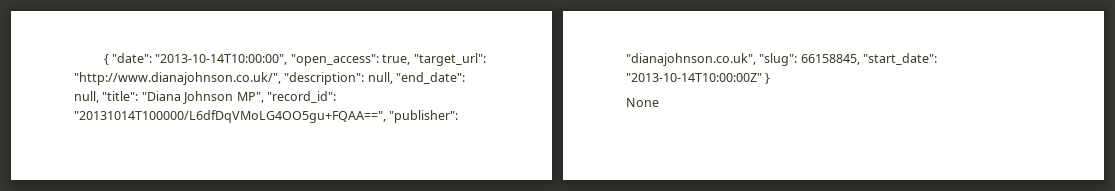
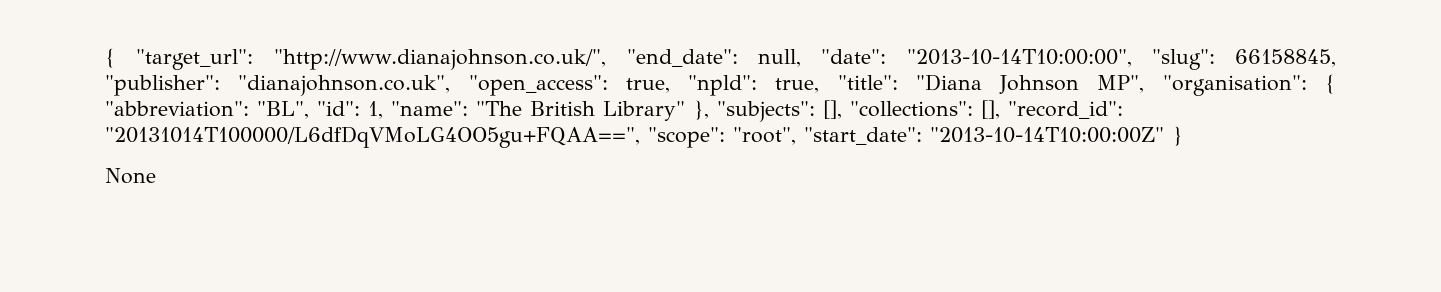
- { "date": "2013-10-14T10:00:00", "open_access": true, "target_url": "http://www.dianajohnson.co.uk/", "description": null, "end_date": null, "title": "Diana Johnson MP", "record_id": "20131014T100000/L6dfDqVMoLG4OO5gu+FQAA==", "publisher": "dianajohnson.co.uk", "slug": 66158845, "start_date": "2013-10-14T10:00:00Z" }
+ { "target_url": "http://www.dianajohnson.co.uk/", "end_date": null, "date": "2013-10-14T10:00:00", "slug": 66158845, "publisher": "dianajohnson.co.uk", "open_access": true, "npld": true, "title": "Diana Johnson MP", "organisation": { "abbreviation": "BL", "id": 1, "name": "The British Library" }, "subjects": [], "collections": [], "record_id": "20131014T100000/L6dfDqVMoLG4OO5gu+FQAA==", "scope": "root", "start_date": "2013-10-14T10:00:00Z" }

